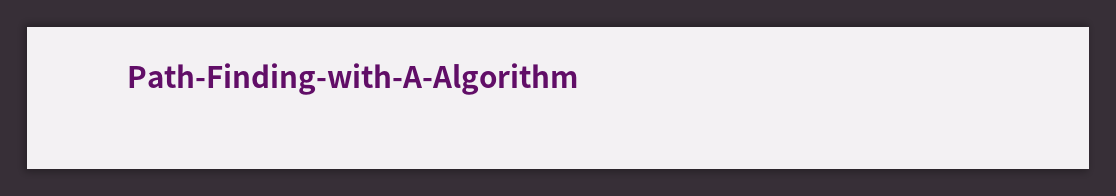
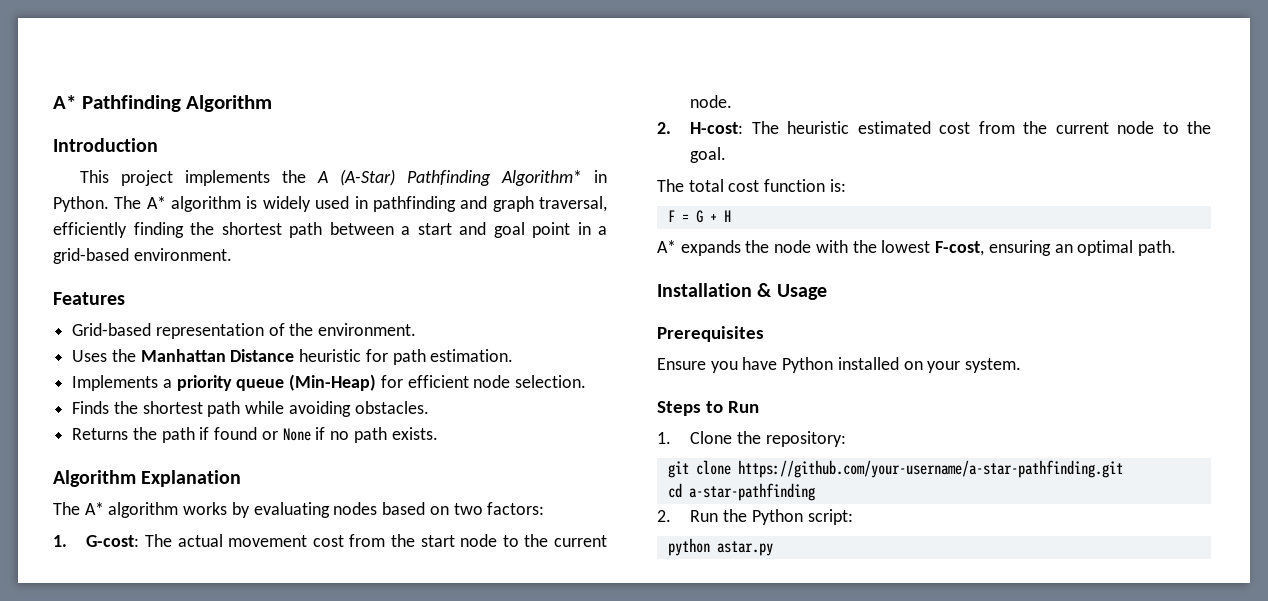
- Path-Finding-with-A-Algorithm
+ A* Pathfinding Algorithm
+ Introduction
+ This project implements the A (A-Star) Pathfinding Algorithm* in Python. The A* algorithm is widely used in pathfinding and graph traversal, efficiently finding the shortest path between a start and goal point in a grid-based environment.
+ Features
+ Grid-based representation of the environment.
+ Uses the Manhattan Distance heuristic for path estimation.
+ Implements a priority queue (Min-Heap) for efficient node selection.
+ Finds the shortest path while avoiding obstacles.
+ Returns the path if found or None if no path exists.
+ Algorithm Explanation
+ The A* algorithm works by evaluating nodes based on two factors:
+ 1. G-cost: The actual movement cost from the start node to the current node.
+ 2. H-cost: The heuristic estimated cost from the current node to the goal.
+ The total cost function is:
+ F = G + H
+ A* expands the node with the lowest F-cost, ensuring an optimal path.
+ Installation & Usage
+ Prerequisites
+ Ensure you have Python installed on your system.
+ Steps to Run
+ 1. Clone the repository:
+ git clone https://github.com/your-username/a-star-pathfinding.git
+ cd a-star-pathfinding
+ 2. Run the Python script:
+ python astar.py

